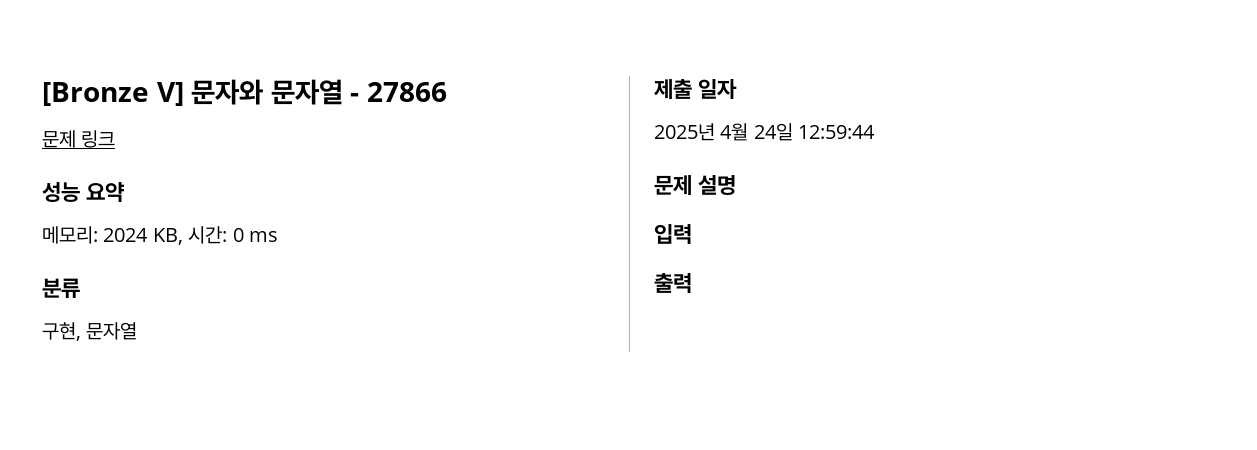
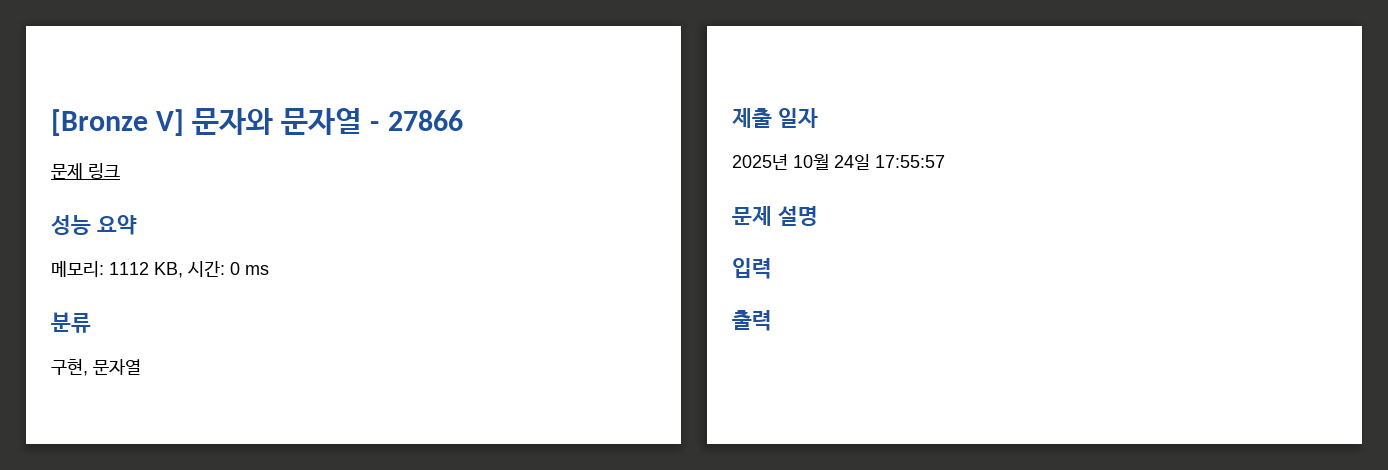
- 메모리: 2024 KB, 시간: 0 ms
+ 메모리: 1112 KB, 시간: 0 ms
- 2025년 4월 24일 12:59:44
+ 2025년 10월 24일 17:55:57

